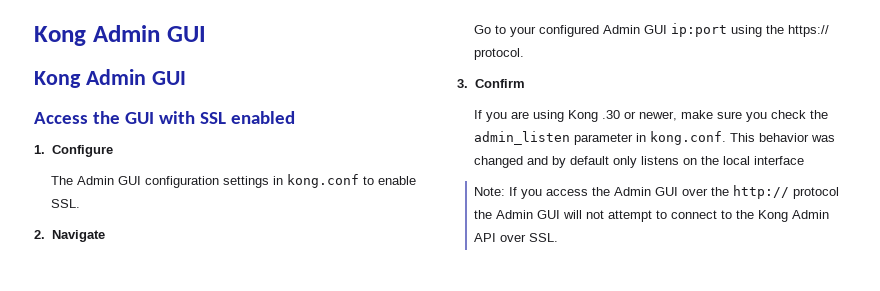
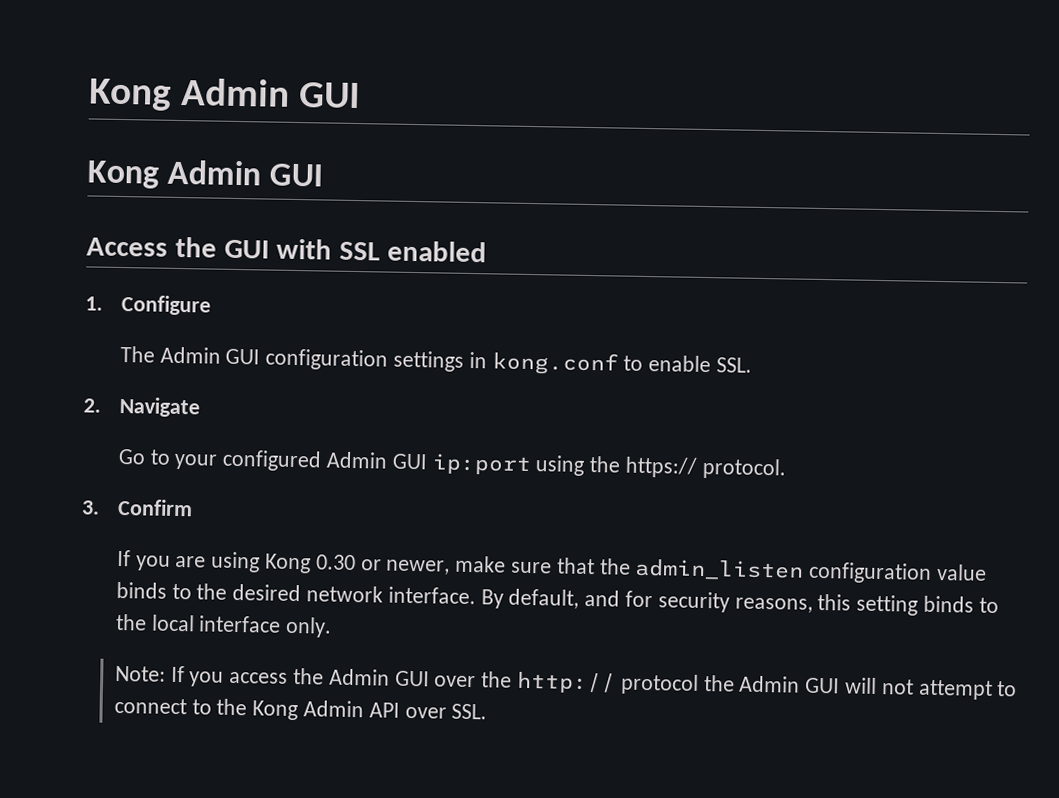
- If you are using Kong .30 or newer, make sure you check the admin_listen parameter in kong.conf. This behavior was changed and by default only listens on the local interface
+ If you are using Kong 0.30 or newer, make sure that the admin_listen configuration value binds to the desired network interface. By default, and for security reasons, this setting binds to the local interface only.

